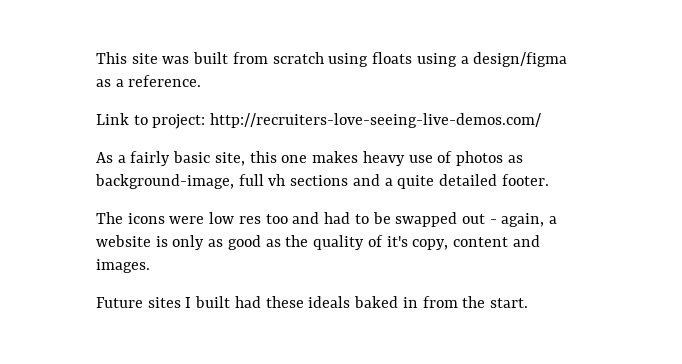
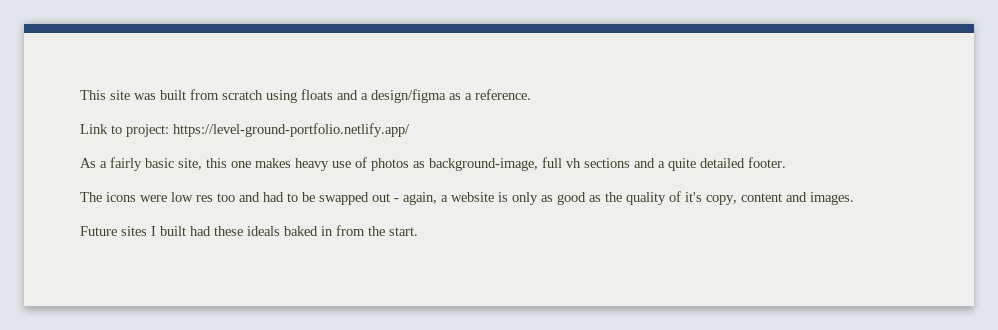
- This site was built from scratch using floats using a design/figma as a reference.
+ This site was built from scratch using floats and a design/figma as a reference.
- Link to project: http://recruiters-love-seeing-live-demos.com/
+ Link to project: https://level-ground-portfolio.netlify.app/

